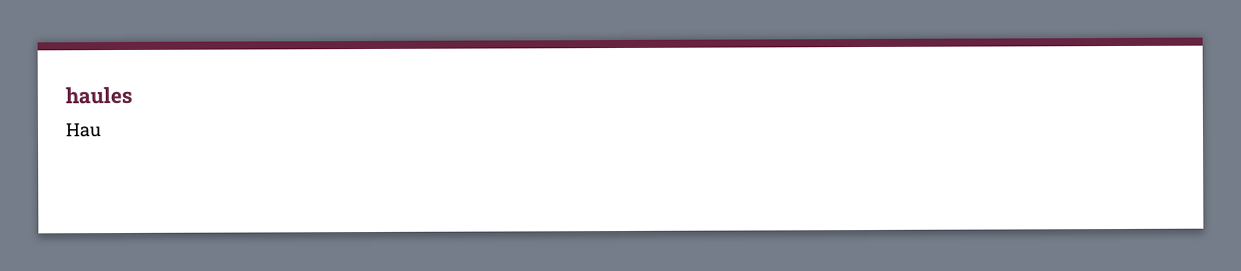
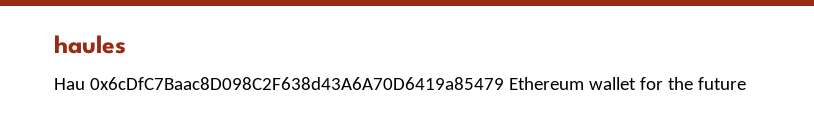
- Hau
+ Hau 0x6cDfC7Baac8D098C2F638d43A6A70D6419a85479 Ethereum wallet for the future

